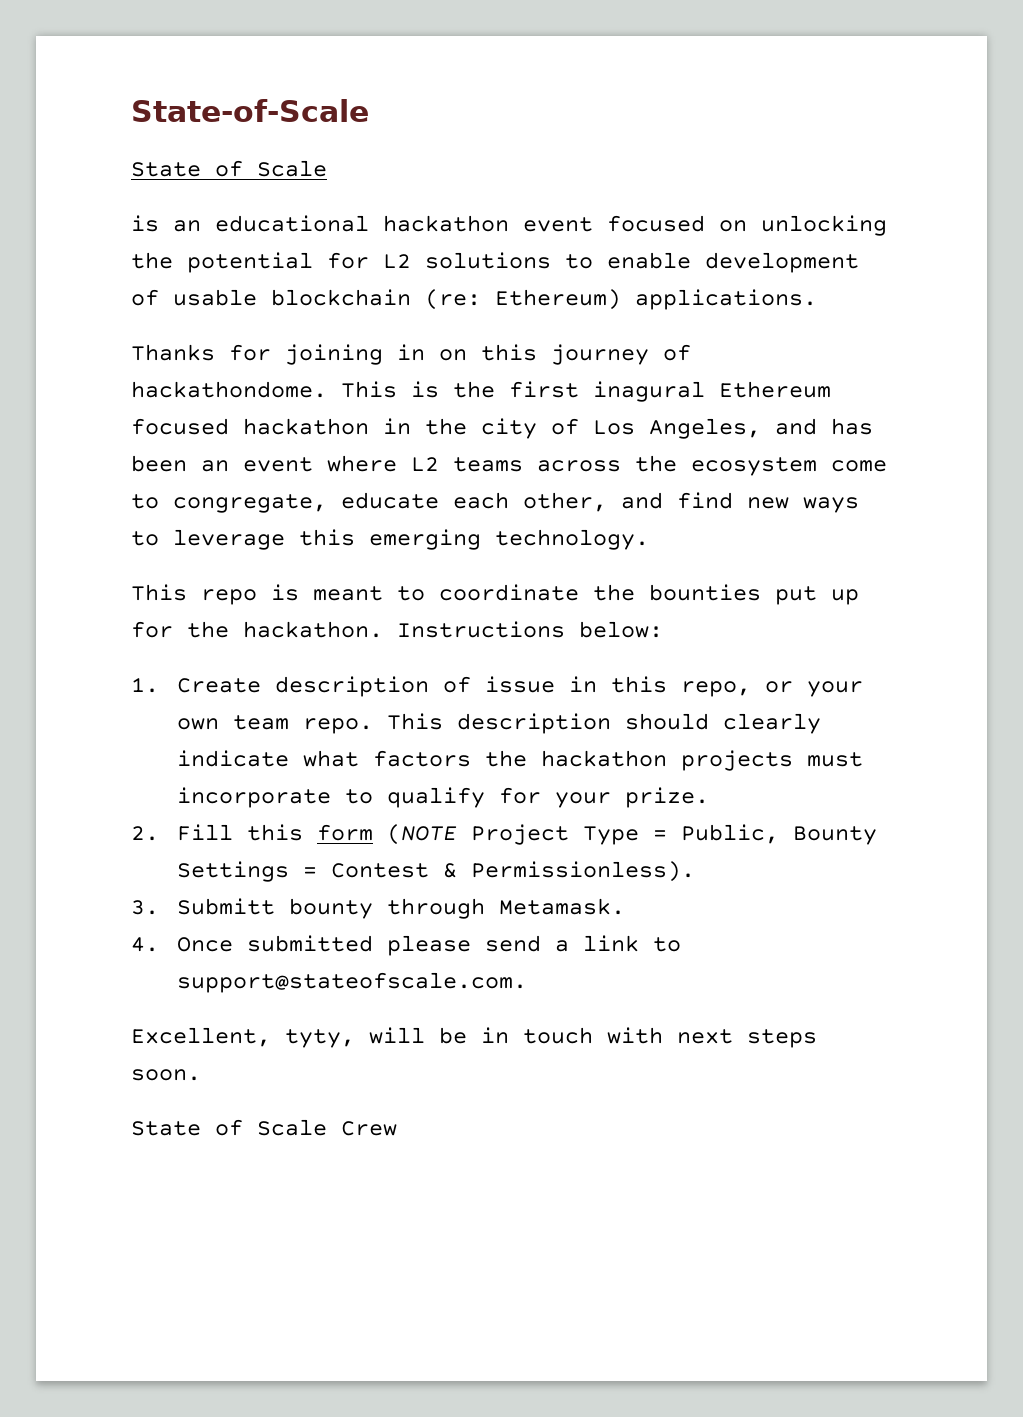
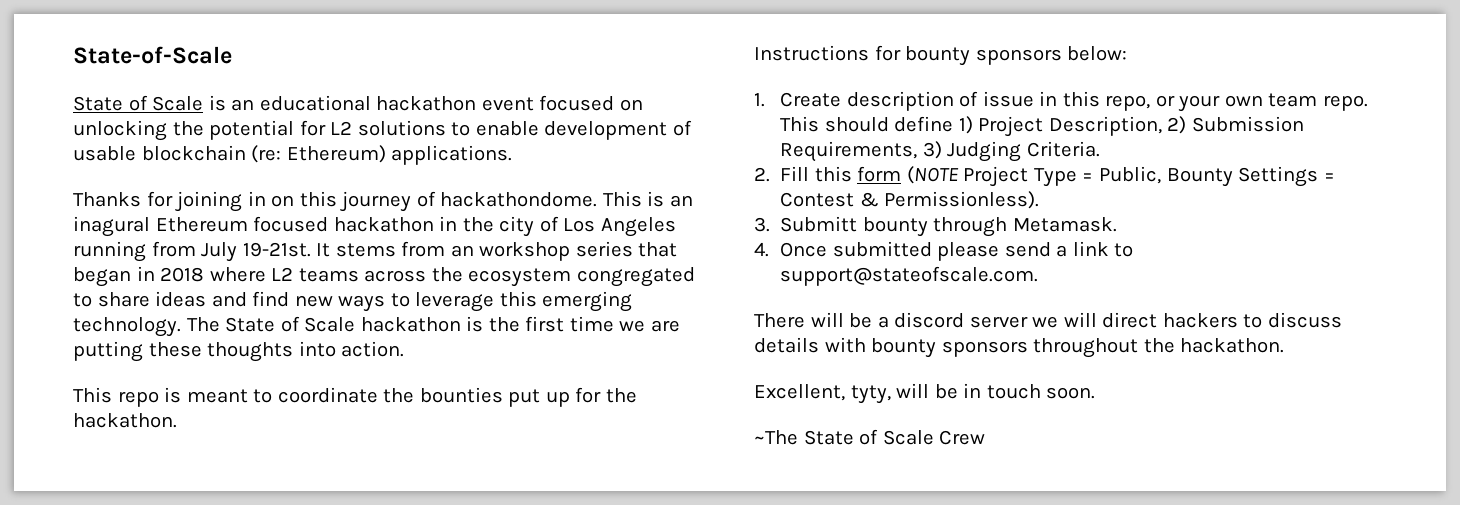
  State-of-Scale
- State of Scale
- is an educational hackathon event focused on unlocking the potential for L2 solutions to enable development of usable blockchain (re: Ethereum) applications.
+ State of Scale is an educational hackathon event focused on unlocking the potential for L2 solutions to enable development of usable blockchain (re: Ethereum) applications.
- This is the first inagural Ethereum focused hackathon in the city of Los Angeles, and has been an event where L2 teams across the ecosystem come to congregate, educate each other, and find new ways to leverage this emerging technology.
+ This is an inagural Ethereum focused hackathon in the city of Los Angeles running from July 19-21st. It stems from an workshop series that began in 2018 where L2 teams across the ecosystem congregated to share ideas and find new ways to leverage this emerging technology. The State of Scale hackathon is the first time we are putting these thoughts into action.
- This repo is meant to coordinate the bounties put up for the hackathon. Instructions below:
+ This repo is meant to coordinate the bounties put up for the hackathon.
+ Instructions for bounty sponsors below:
- This description should clearly indicate what factors the hackathon projects must incorporate to qualify for your prize.
+ This should define 1) Project Description, 2) Submission Requirements, 3) Judging Criteria.
+ There will be a discord server we will direct hackers to discuss details with bounty sponsors throughout the hackathon.
- Excellent, tyty, will be in touch with next steps soon.
+ Excellent, tyty, will be in touch soon.
- State of Scale Crew
+ ~The State of Scale Crew

